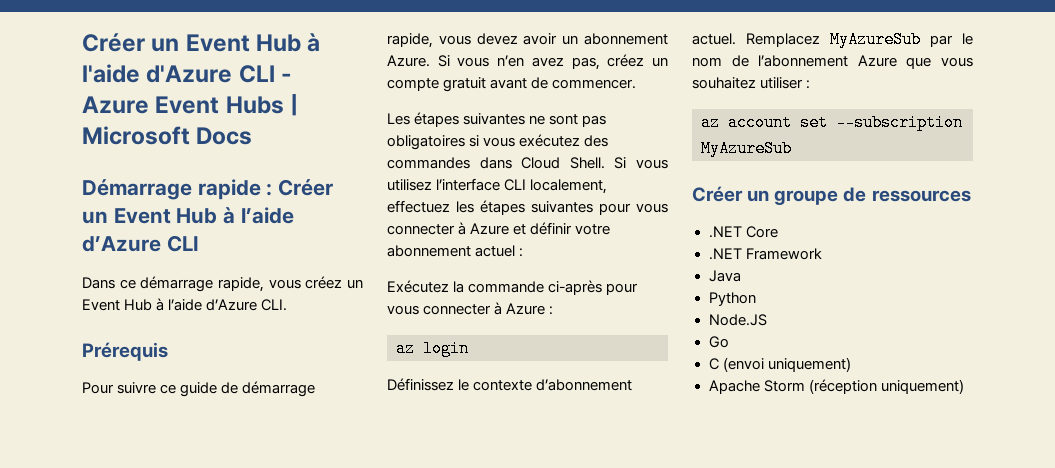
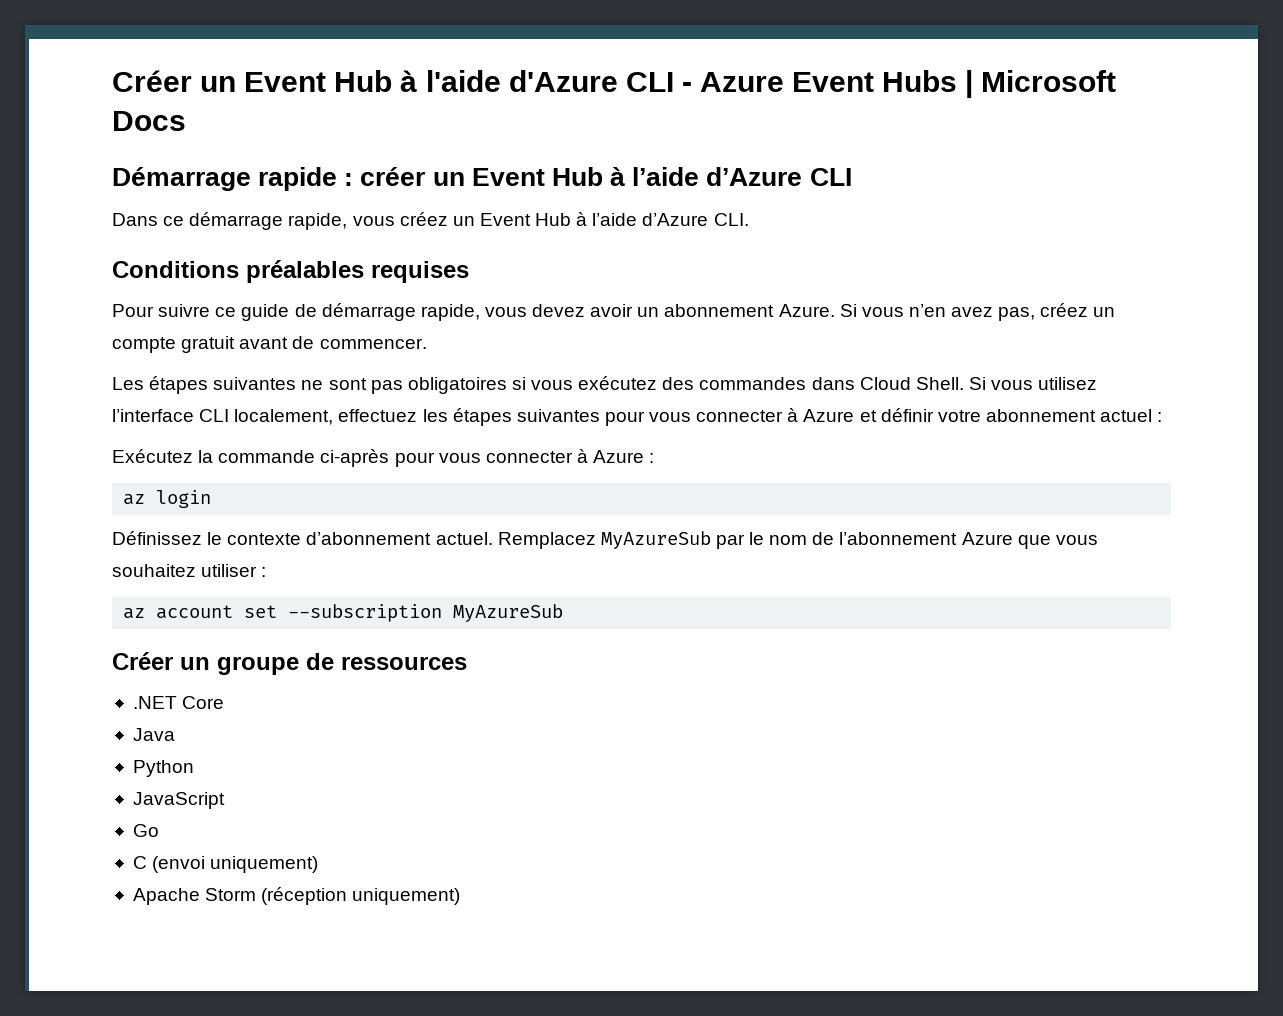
- Démarrage rapide : Créer un Event Hub à l’aide d’Azure CLI
+ Démarrage rapide : créer un Event Hub à l’aide d’Azure CLI
- Prérequis
+ Conditions préalables requises
- .NET Framework
- Node.JS
+ JavaScript

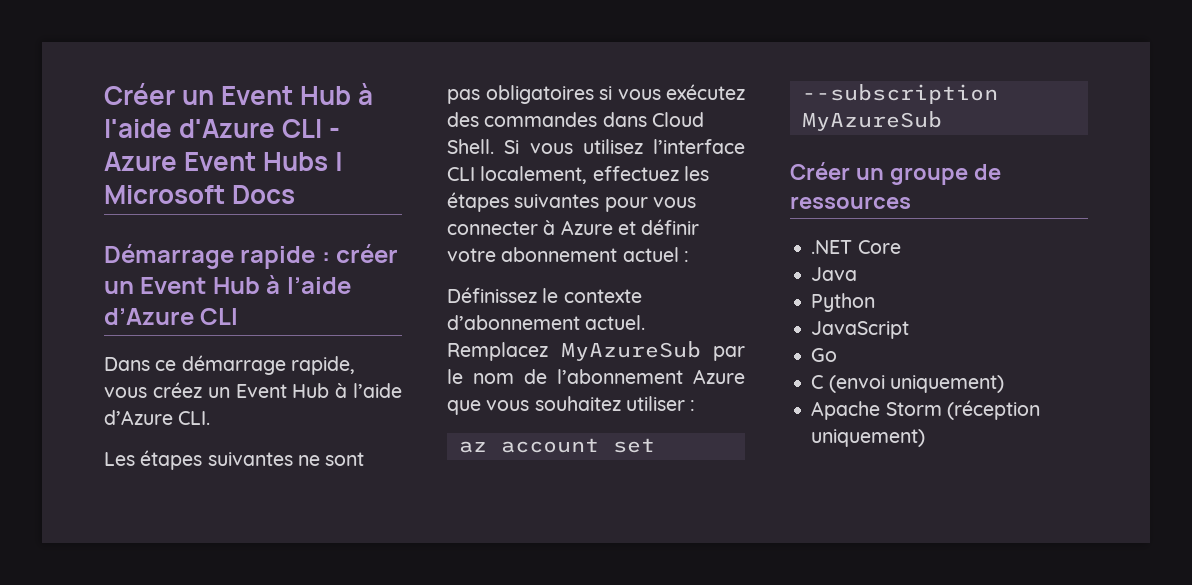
- Conditions préalables requises
- Pour suivre ce guide de démarrage rapide, vous devez avoir un abonnement Azure. Si vous n’en avez pas, créez un compte gratuit avant de commencer.
- Exécutez la commande ci-après pour vous connecter à Azure :
- az login

